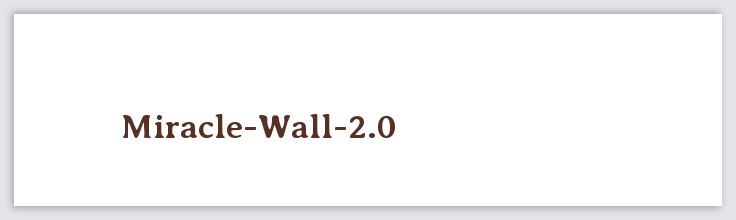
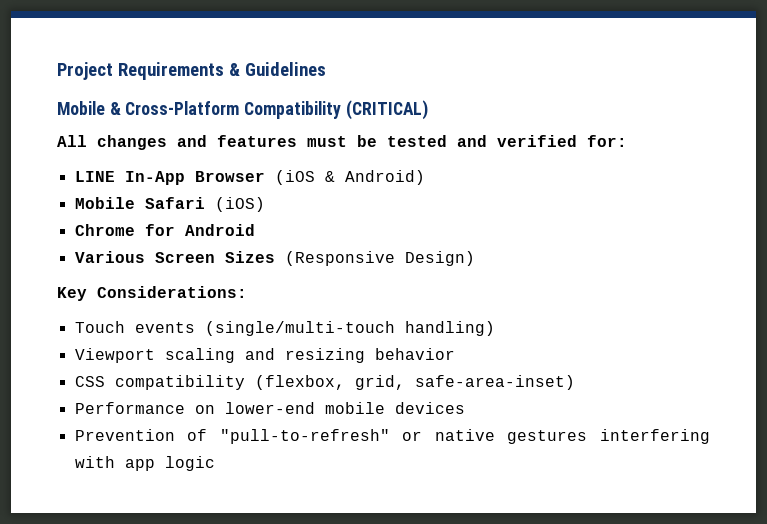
- Miracle-Wall-2.0
+ Project Requirements & Guidelines
+ Mobile & Cross-Platform Compatibility (CRITICAL)
+ All changes and features must be tested and verified for:
+ LINE In-App Browser (iOS & Android)
+ Mobile Safari (iOS)
+ Chrome for Android
+ Various Screen Sizes (Responsive Design)
+ Key Considerations:
+ Touch events (single/multi-touch handling)
+ Viewport scaling and resizing behavior
+ CSS compatibility (flexbox, grid, safe-area-inset)
+ Performance on lower-end mobile devices
+ Prevention of "pull-to-refresh" or native gestures interfering with app logic

